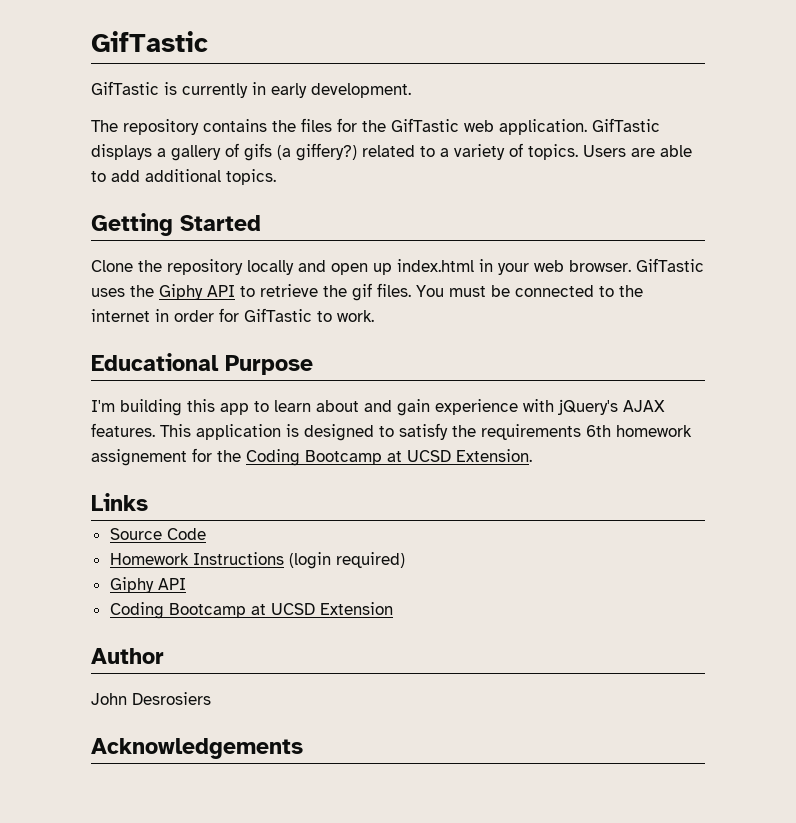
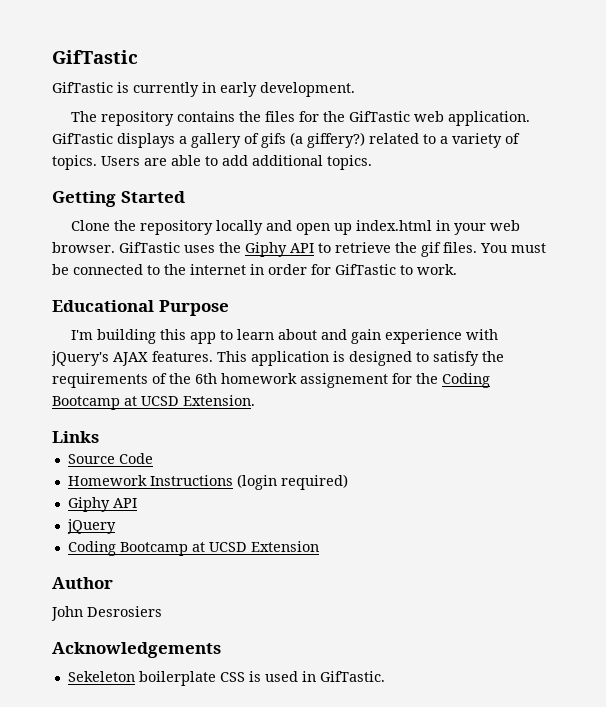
- This application is designed to satisfy the requirements 6th homework assignement for the Coding Bootcamp at UCSD Extension.
+ This application is designed to satisfy the requirements of the 6th homework assignement for the Coding Bootcamp at UCSD Extension.
+ jQuery
+ Sekeleton boilerplate CSS is used in GifTastic.

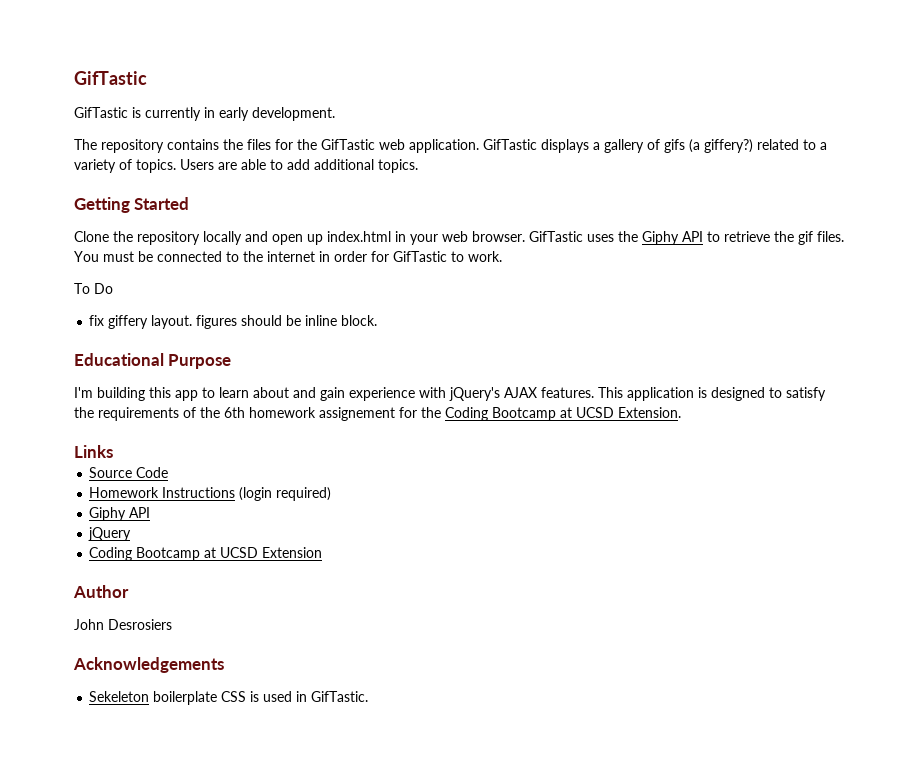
+ To Do
+ fix giffery layout. figures should be inline block.

